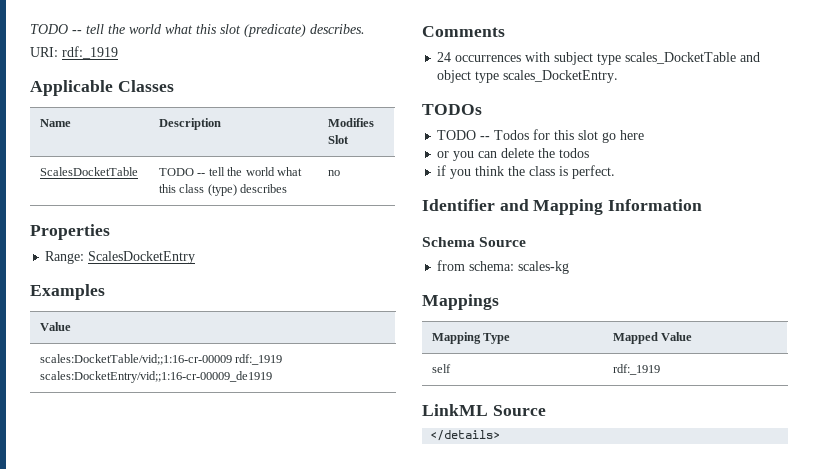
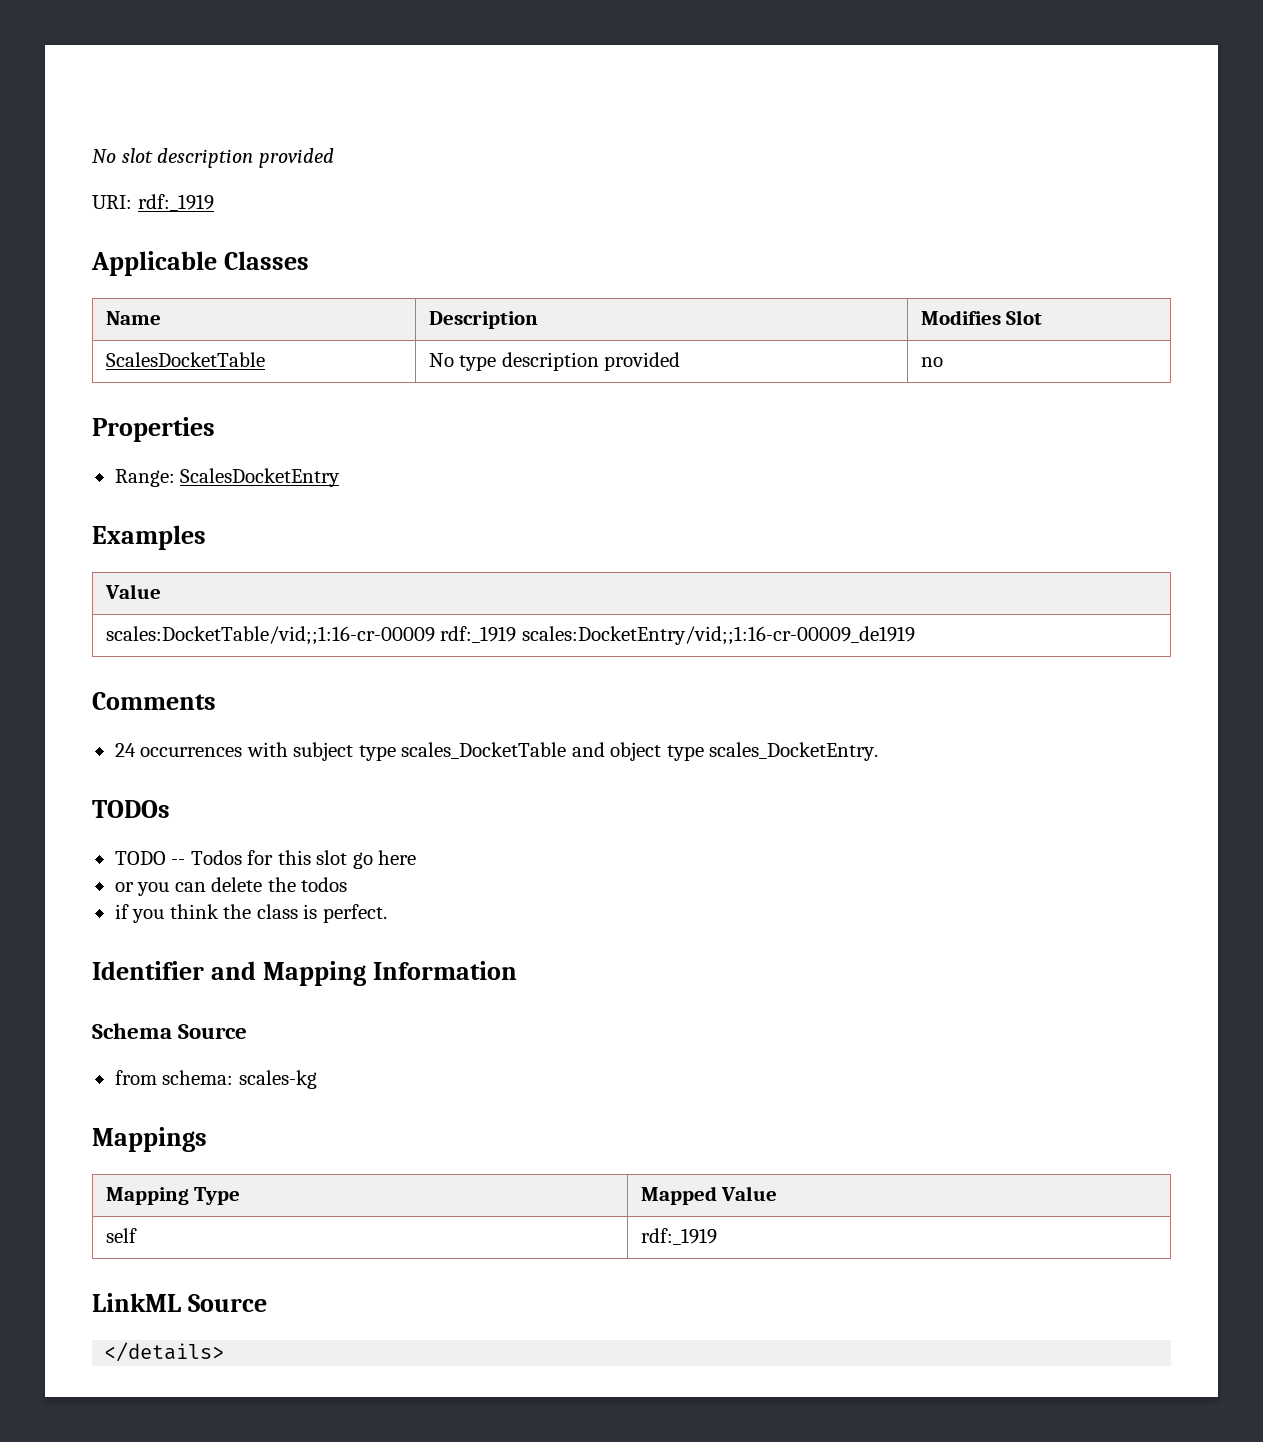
- TODO -- tell the world what this slot (predicate) describes.
+ No slot description provided
- ScalesDocketTable | TODO -- tell the world what this class (type) describes | no
+ ScalesDocketTable | No type description provided | no

